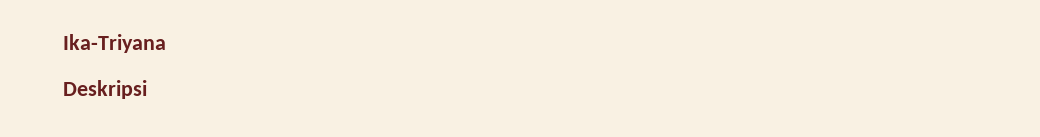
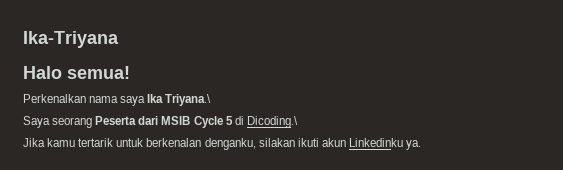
- Deskripsi
+ Halo semua!
+ Perkenalkan nama saya Ika Triyana.\
+ Saya seorang Peserta dari MSIB Cycle 5 di Dicoding.\
+ Jika kamu tertarik untuk berkenalan denganku, silakan ikuti akun Linkedinku ya.

